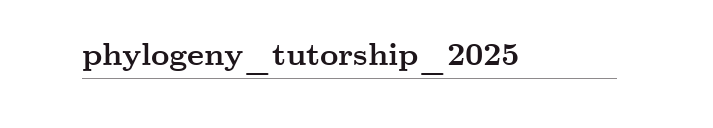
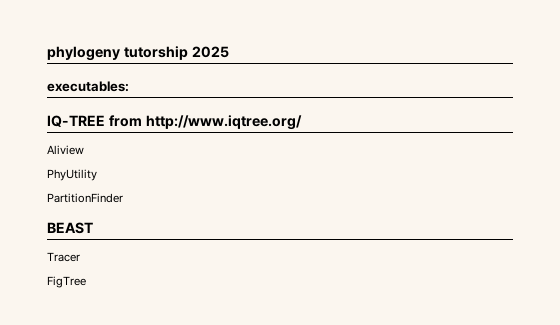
- phylogeny_tutorship_2025
+ phylogeny tutorship 2025
+ executables:
+ IQ-TREE from http://www.iqtree.org/
+ Aliview
+ PhyUtility
+ PartitionFinder
+ BEAST
+ Tracer
+ FigTree

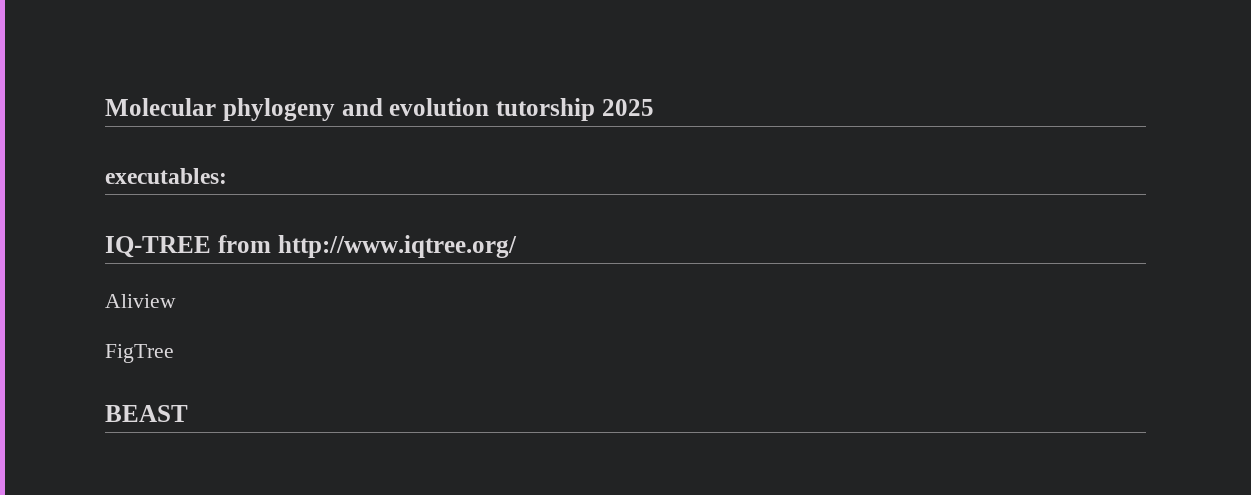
- phylogeny tutorship 2025
+ Molecular phylogeny and evolution tutorship 2025
- PhyUtility
- PartitionFinder
+ FigTree
- Tracer
- FigTree

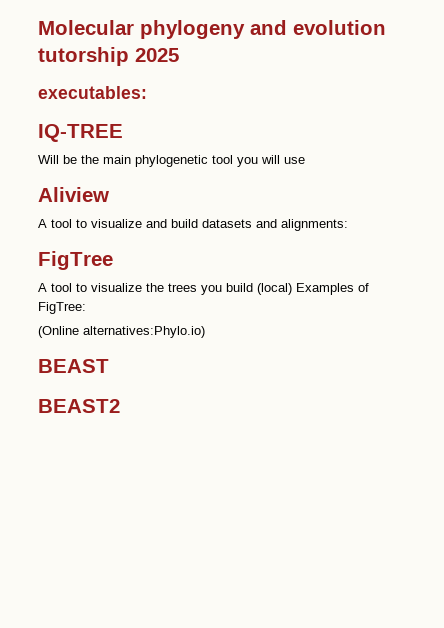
- IQ-TREE from http://www.iqtree.org/
+ IQ-TREE
+ Will be the main phylogenetic tool you will use
  Aliview
+ A tool to visualize and build datasets and alignments:
  FigTree
+ A tool to visualize the trees you build (local) Examples of FigTree:
+ (Online alternatives:Phylo.io)
+ BEAST2

